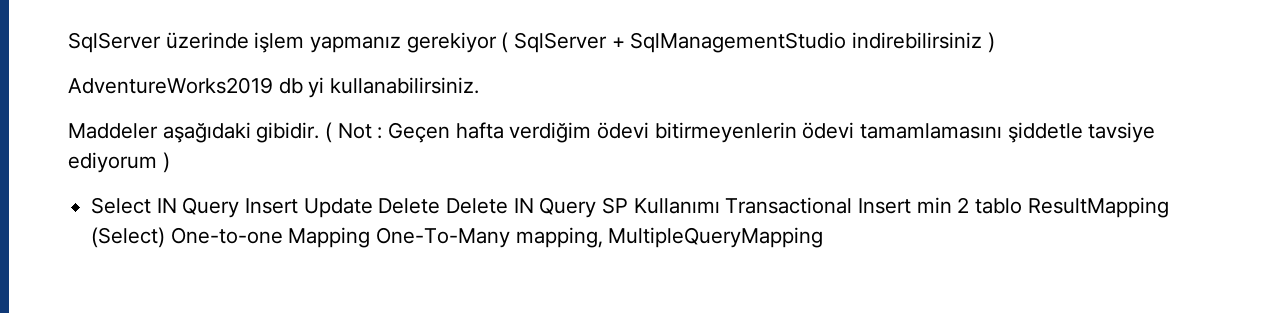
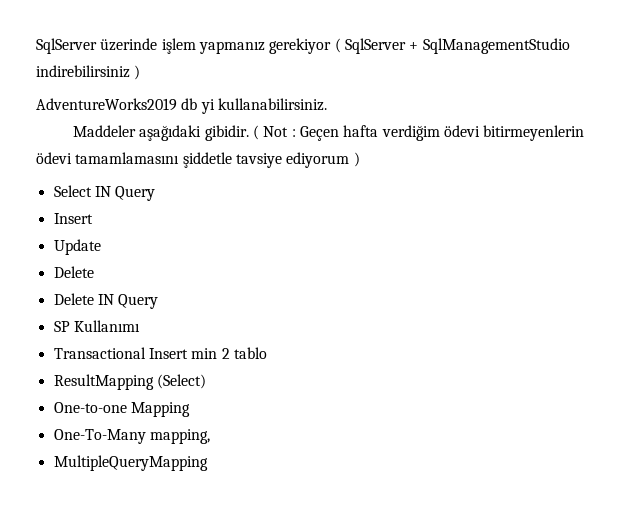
- Select IN Query Insert Update Delete Delete IN Query SP Kullanımı Transactional Insert min 2 tablo ResultMapping (Select) One-to-one Mapping One-To-Many mapping, MultipleQueryMapping
+ Select IN Query
+ Insert
+ Update
+ Delete
+ Delete IN Query
+ SP Kullanımı
+ Transactional Insert min 2 tablo
+ ResultMapping (Select)
+ One-to-one Mapping
+ One-To-Many mapping,
+ MultipleQueryMapping

